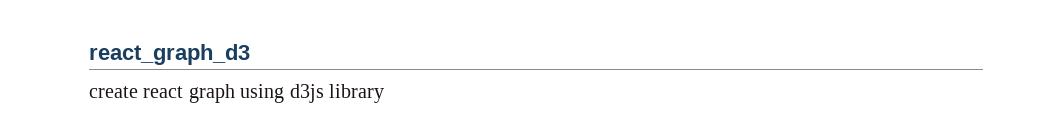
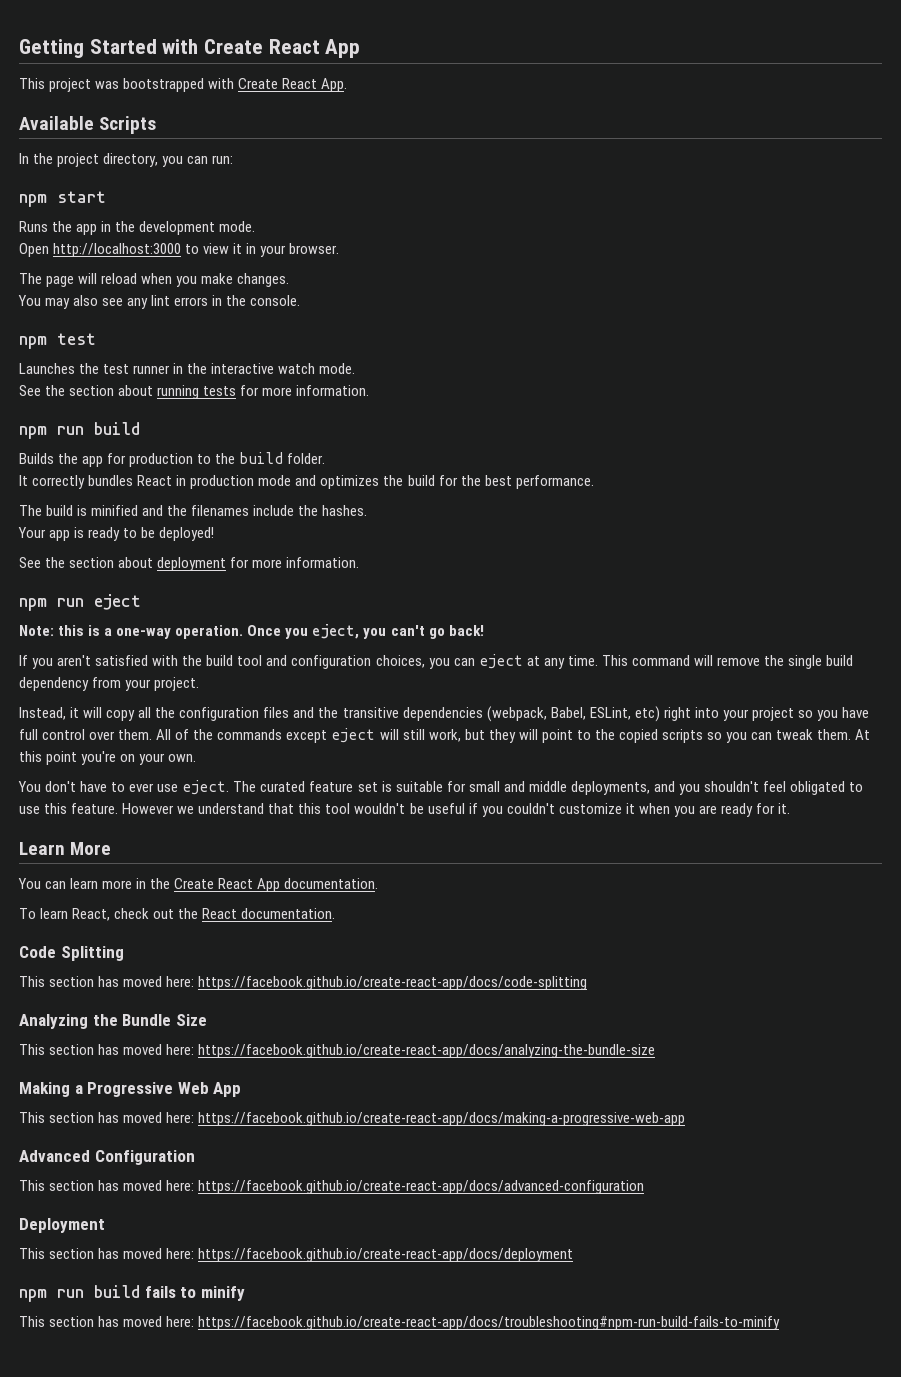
- react_graph_d3
- create react graph using d3js library
+ Getting Started with Create React App
+ This project was bootstrapped with Create React App.
+ Available Scripts
+ In the project directory, you can run:
+ npm start
+ Runs the app in the development mode.
+ Open http://localhost:3000 to view it in your browser.
+ The page will reload when you make changes.
+ You may also see any lint errors in the console.
+ npm test
+ Launches the test runner in the interactive watch mode.
+ See the section about running tests for more information.
+ npm run build
+ Builds the app for production to the build folder.
+ It correctly bundles React in production mode and optimizes the build for the best performance.
+ The build is minified and the filenames include the hashes.
+ Your app is ready to be deployed!
+ See the section about deployment for more information.
+ npm run eject
+ Note: this is a one-way operation. Once you eject, you can't go back!
+ If you aren't satisfied with the build tool and configuration choices, you can eject at any time. This command will remove the single build dependency from your project.
+ Instead, it will copy all the configuration files and the transitive dependencies (webpack, Babel, ESLint, etc) right into your project so you have full control over them. All of the commands except eject will still work, but they will point to the copied scripts so you can tweak them. At this point you're on your own.
+ You don't have to ever use eject. The curated feature set is suitable for small and middle deployments, and you shouldn't feel obligated to use this feature. However we understand that this tool wouldn't be useful if you couldn't customize it when you are ready for it.
+ Learn More
+ You can learn more in the Create React App documentation.
+ To learn React, check out the React documentation.
+ Code Splitting
+ This section has moved here: https://facebook.github.io/create-react-app/docs/code-splitting
+ Analyzing the Bundle Size
+ This section has moved here: https://facebook.github.io/create-react-app/docs/analyzing-the-bundle-size
+ Making a Progressive Web App
+ This section has moved here: https://facebook.github.io/create-react-app/docs/making-a-progressive-web-app
+ Advanced Configuration
+ This section has moved here: https://facebook.github.io/create-react-app/docs/advanced-configuration
+ Deployment
+ This section has moved here: https://facebook.github.io/create-react-app/docs/deployment
+ npm run build fails to minify
+ This section has moved here: https://facebook.github.io/create-react-app/docs/troubleshooting#npm-run-build-fails-to-minify

